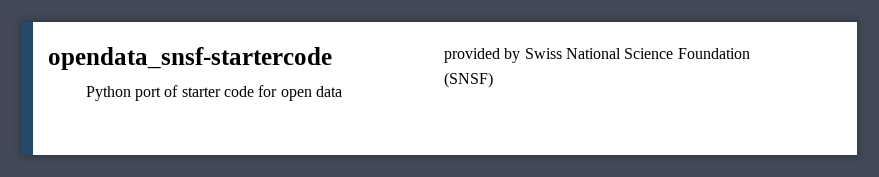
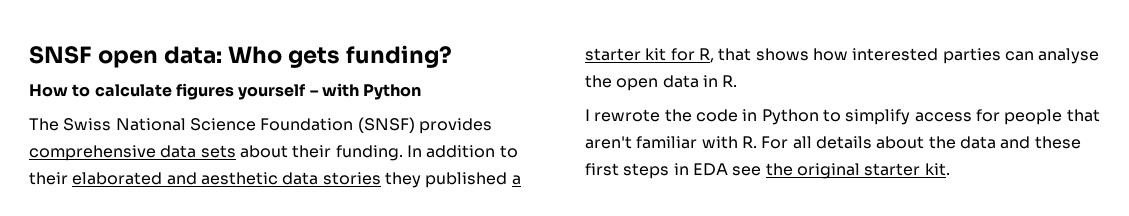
- opendata_snsf-startercode
- Python port of starter code for open data provided by Swiss National Science Foundation (SNSF)
+ SNSF open data: Who gets funding?
+ How to calculate figures yourself – with Python
+ The Swiss National Science Foundation (SNSF) provides comprehensive data sets about their funding. In addition to their elaborated and aesthetic data stories they published a starter kit for R, that shows how interested parties can analyse the open data in R.
+ I rewrote the code in Python to simplify access for people that aren't familiar with R. For all details about the data and these first steps in EDA see the original starter kit.

